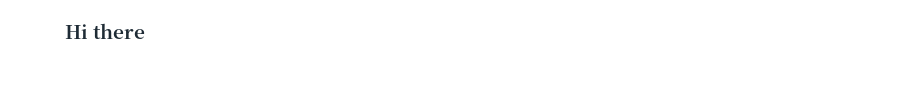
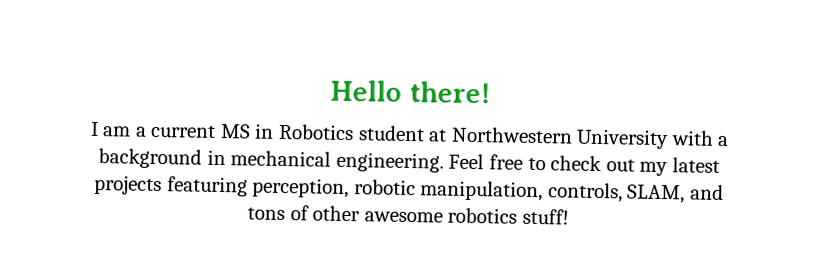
- Hi there
+ Hello there!
+ I am a current MS in Robotics student at Northwestern University with a background in mechanical engineering. Feel free to check out my latest projects featuring perception, robotic manipulation, controls, SLAM, and tons of other awesome robotics stuff!

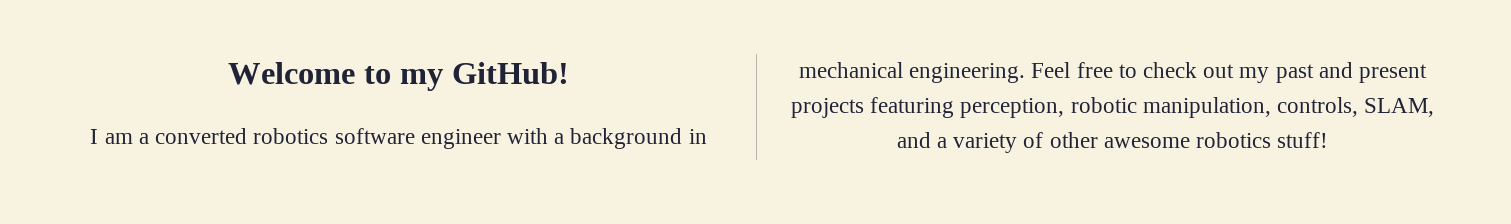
- Hello there!
+ Welcome to my GitHub!
- I am a current MS in Robotics student at Northwestern University with a background in mechanical engineering.
+ I am a converted robotics software engineer with a background in mechanical engineering.
- Feel free to check out my latest projects featuring perception, robotic manipulation, controls, SLAM, and tons of other awesome robotics stuff!
+ Feel free to check out my past and present projects featuring perception, robotic manipulation, controls, SLAM, and a variety of other awesome robotics stuff!

